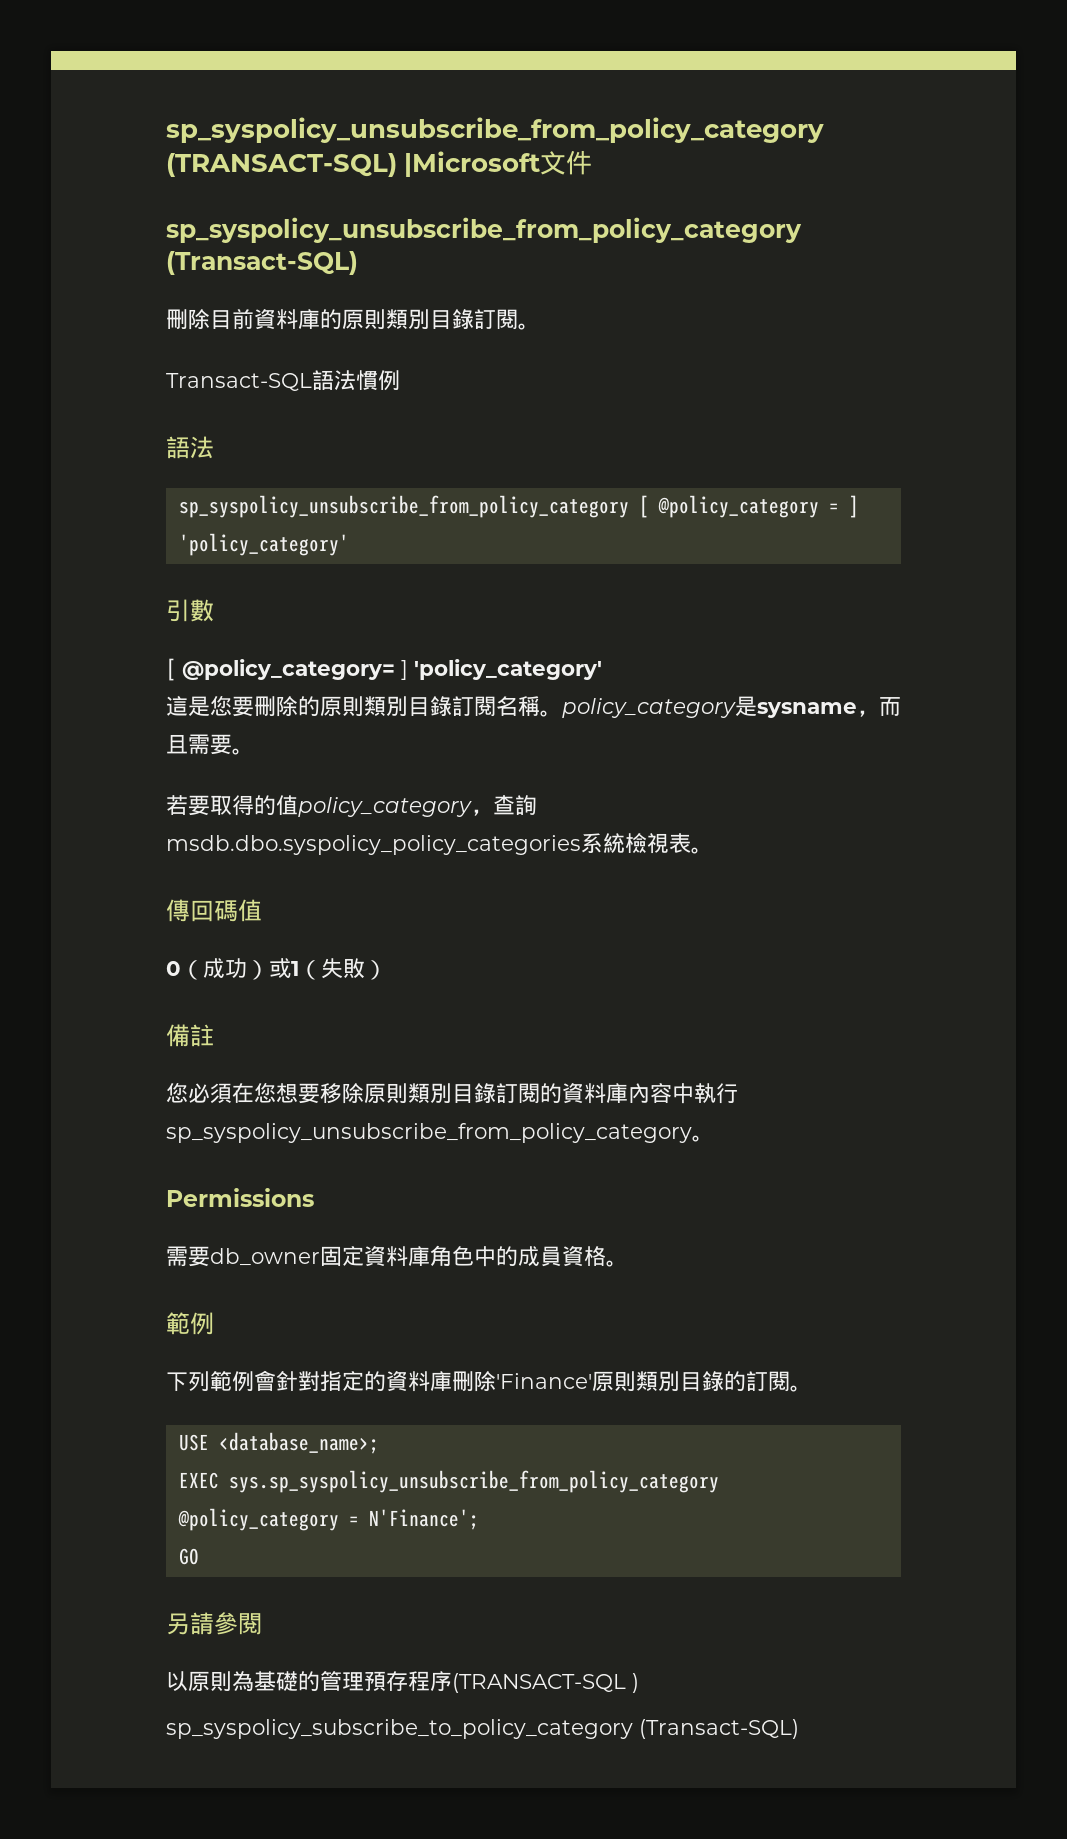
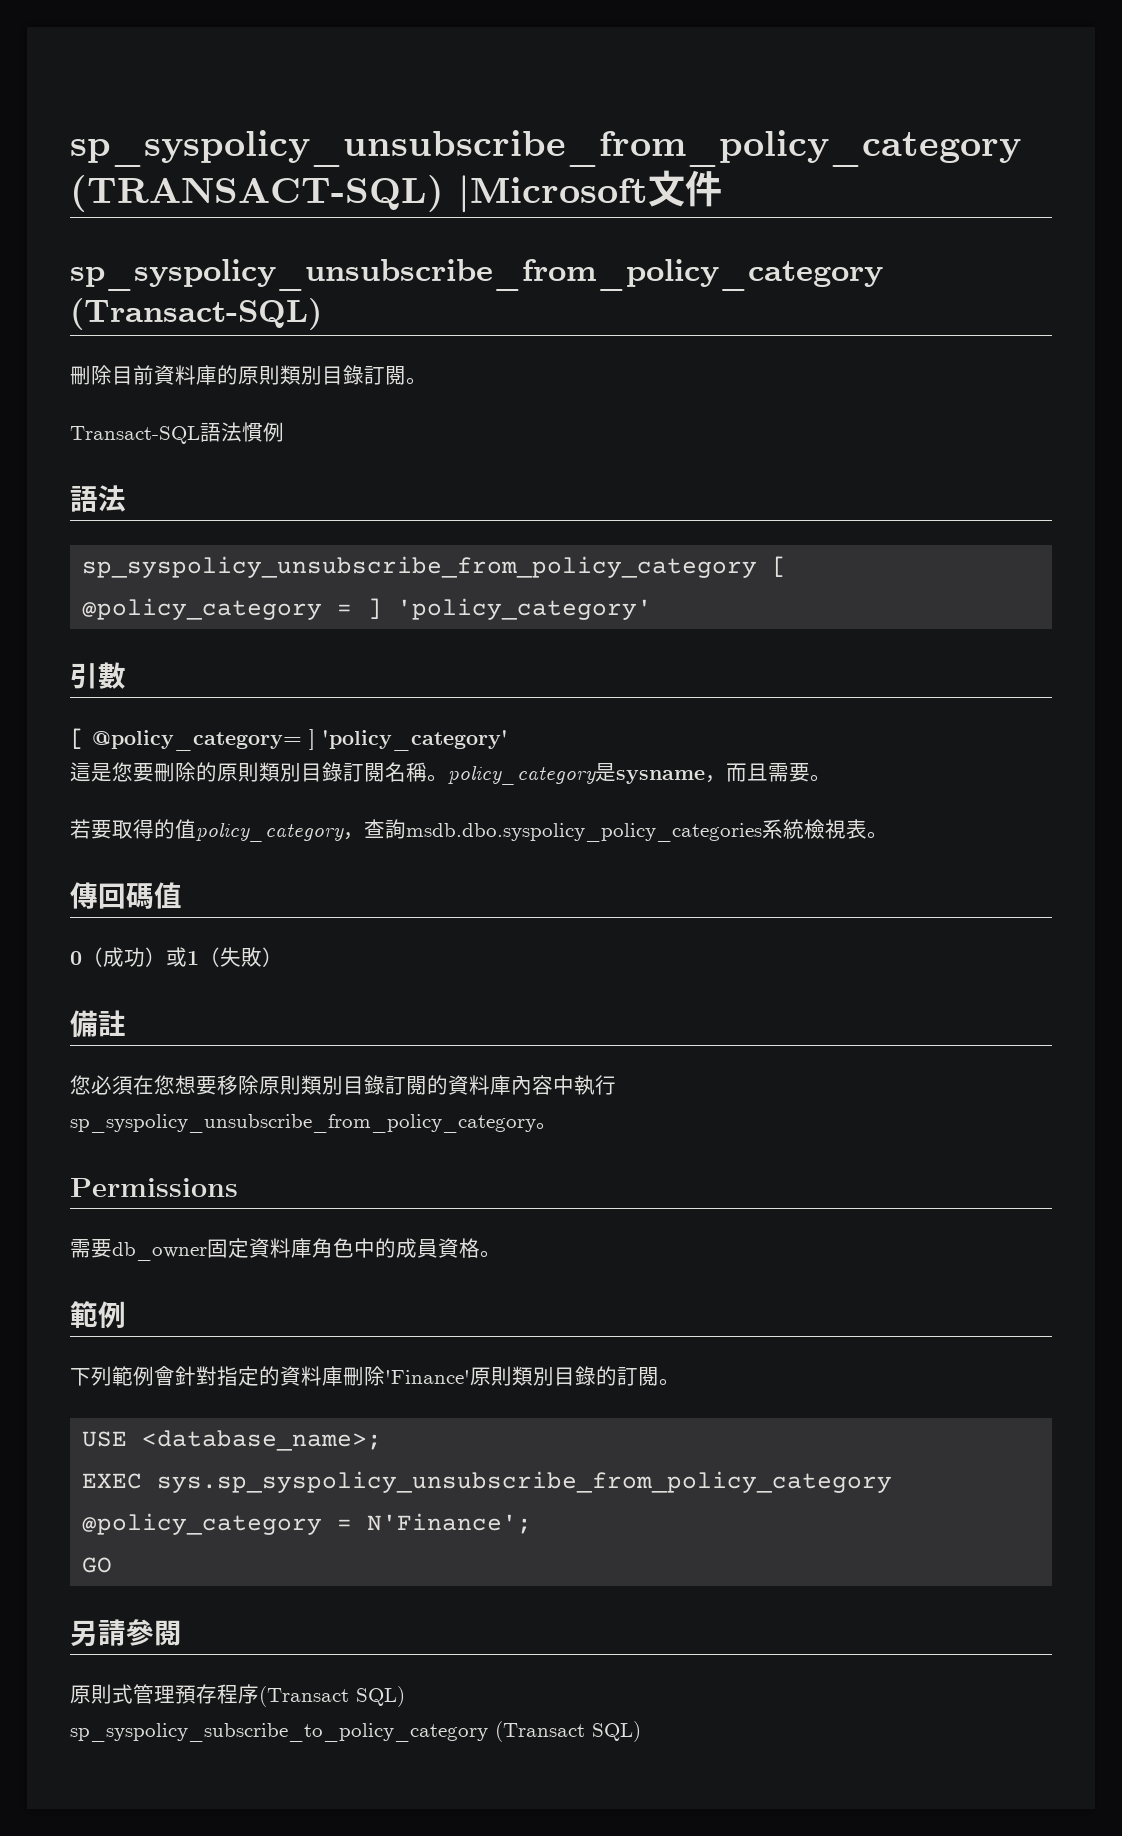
- 以原則為基礎的管理預存程序(TRANSACT-SQL )
+ 原則式管理預存程序(Transact SQL)
- sp_syspolicy_subscribe_to_policy_category (Transact-SQL)
+ sp_syspolicy_subscribe_to_policy_category (Transact SQL)

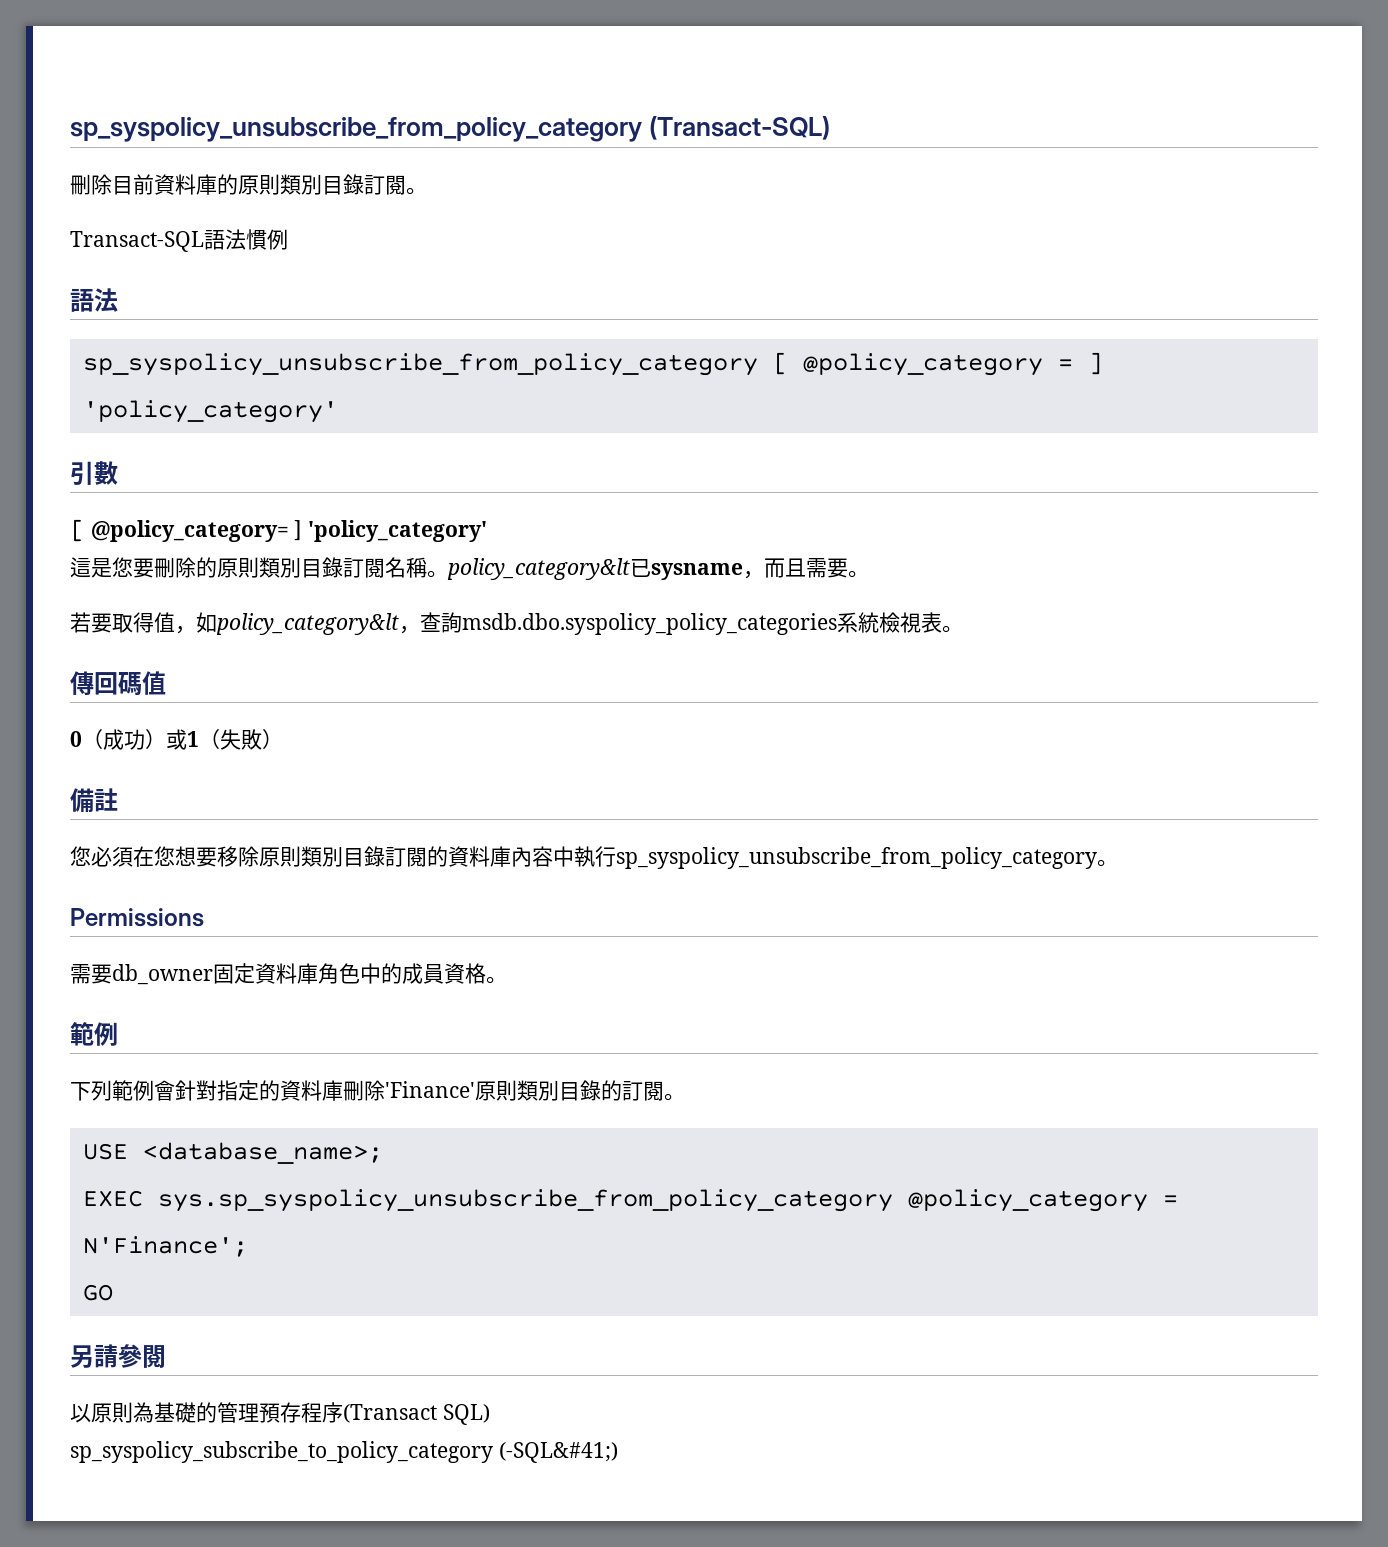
- sp_syspolicy_unsubscribe_from_policy_category (TRANSACT-SQL) |Microsoft文件
- 這是您要刪除的原則類別目錄訂閱名稱。policy_category是sysname，而且需要。
+ 這是您要刪除的原則類別目錄訂閱名稱。policy_category&lt已sysname，而且需要。
- 若要取得的值policy_category，查詢msdb.dbo.syspolicy_policy_categories系統檢視表。
+ 若要取得值，如policy_category&lt，查詢msdb.dbo.syspolicy_policy_categories系統檢視表。
- 原則式管理預存程序(Transact SQL)
+ 以原則為基礎的管理預存程序(Transact SQL)
- sp_syspolicy_subscribe_to_policy_category (Transact SQL)
+ sp_syspolicy_subscribe_to_policy_category (-SQL&#41;)

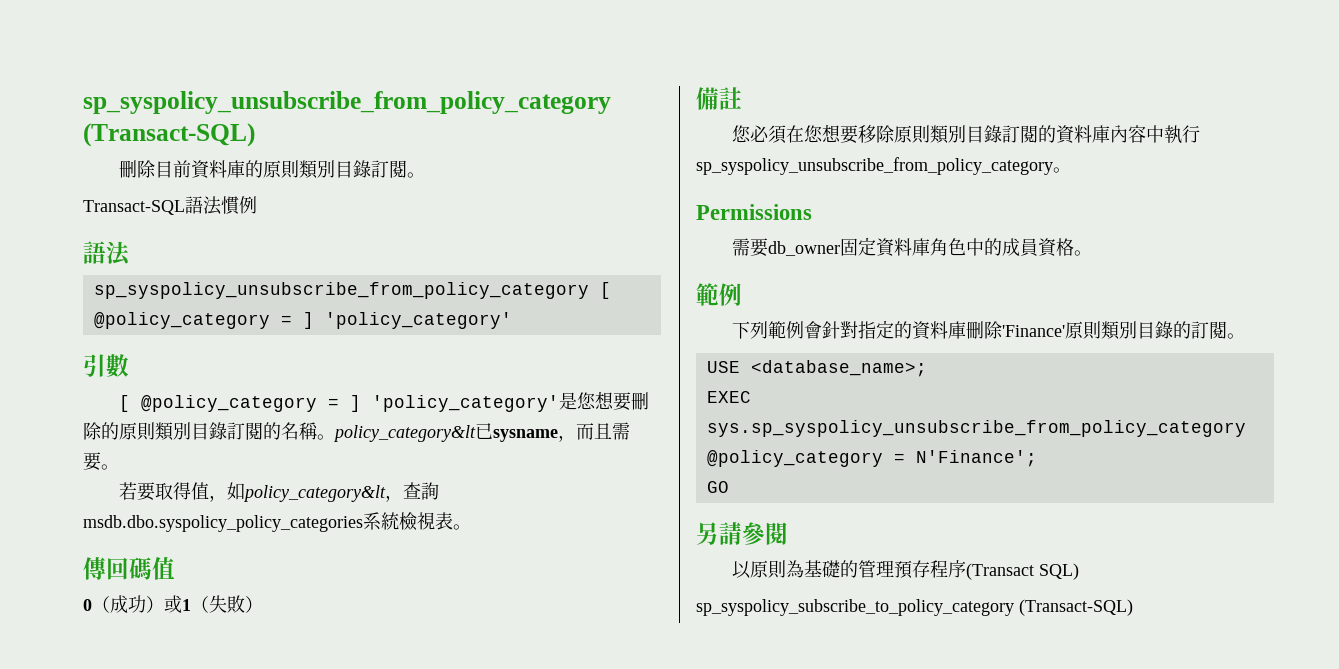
- [ @policy_category= ] 'policy_category'
- 這是您要刪除的原則類別目錄訂閱名稱。policy_category&lt已sysname，而且需要。
+ [ @policy_category = ] 'policy_category'是您想要刪除的原則類別目錄訂閱的名稱。policy_category&lt已sysname，而且需要。
- sp_syspolicy_subscribe_to_policy_category (-SQL&#41;)
+ sp_syspolicy_subscribe_to_policy_category (Transact-SQL)

